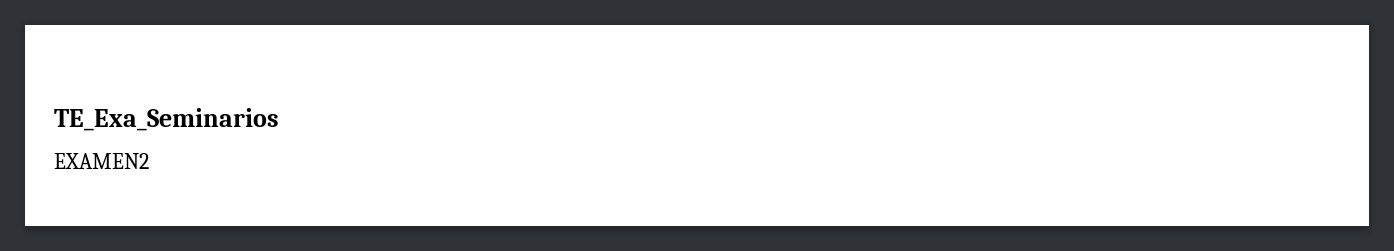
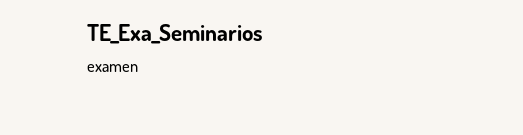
- EXAMEN2
+ examen

